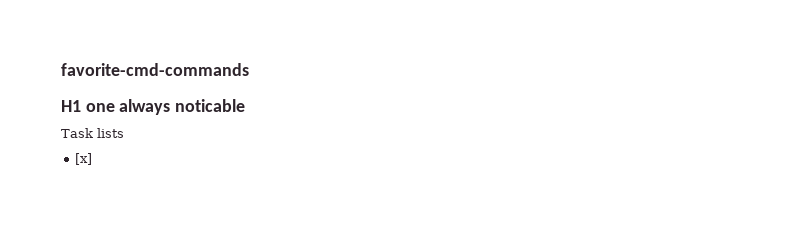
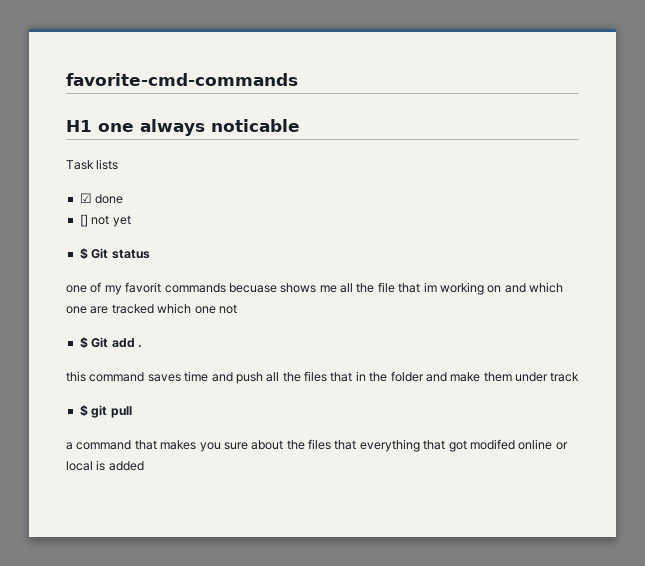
- [x]
+ ☑ done
+ [] not yet
+ $ Git status
+ one of my favorit commands becuase shows me all the file that im working on and which one are tracked which one not
+ $ Git add .
+ this command saves time and push all the files that in the folder and make them under track
+ $ git pull
+ a command that makes you sure about the files that everything that got modifed online or local is added

